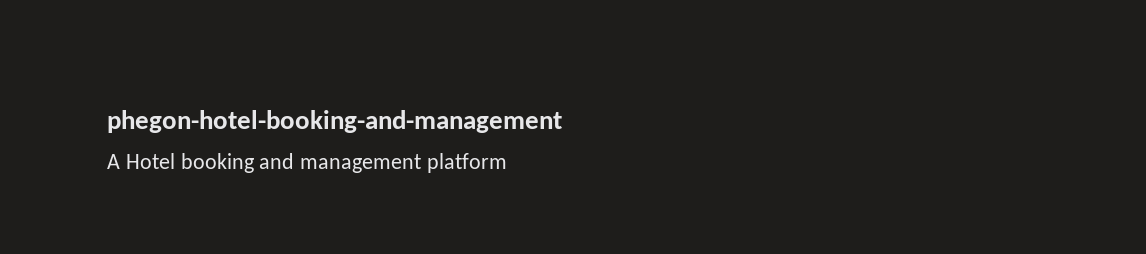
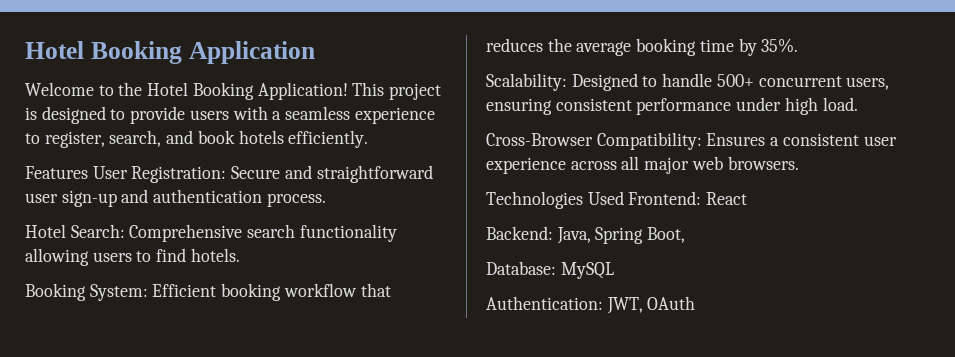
- phegon-hotel-booking-and-management
- A Hotel booking and management platform
+ Hotel Booking Application
+ Welcome to the Hotel Booking Application! This project is designed to provide users with a seamless experience to register, search, and book hotels efficiently.
+ Features User Registration: Secure and straightforward user sign-up and authentication process.
+ Hotel Search: Comprehensive search functionality allowing users to find hotels.
+ Booking System: Efficient booking workflow that reduces the average booking time by 35%.
+ Scalability: Designed to handle 500+ concurrent users, ensuring consistent performance under high load.
+ Cross-Browser Compatibility: Ensures a consistent user experience across all major web browsers.
+ Technologies Used Frontend: React
+ Backend: Java, Spring Boot,
+ Database: MySQL
+ Authentication: JWT, OAuth

